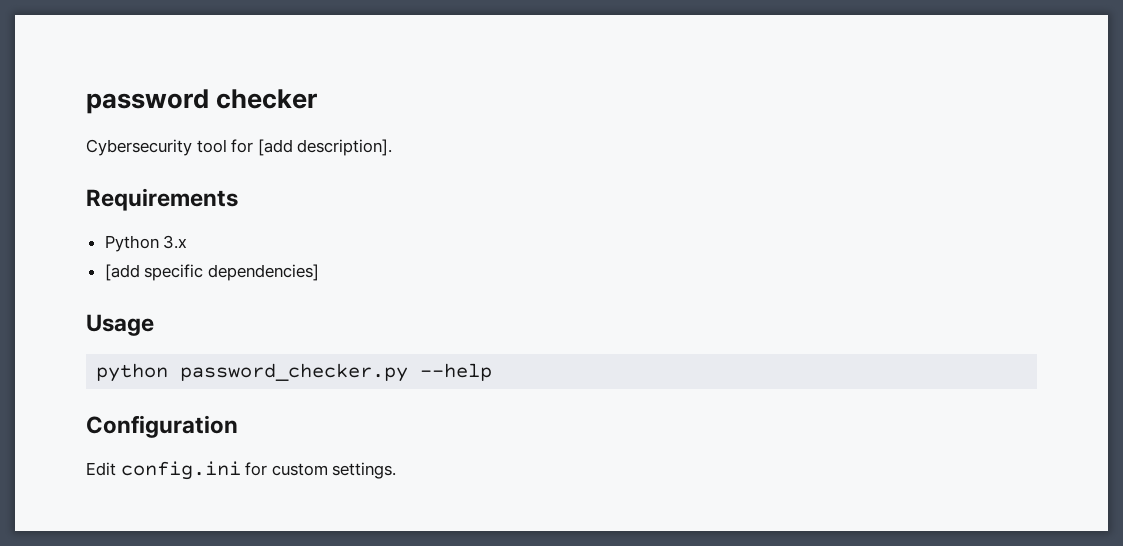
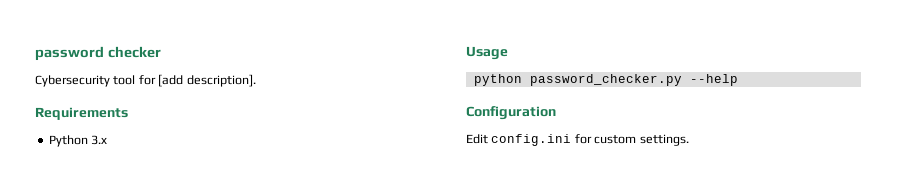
- [add specific dependencies]

